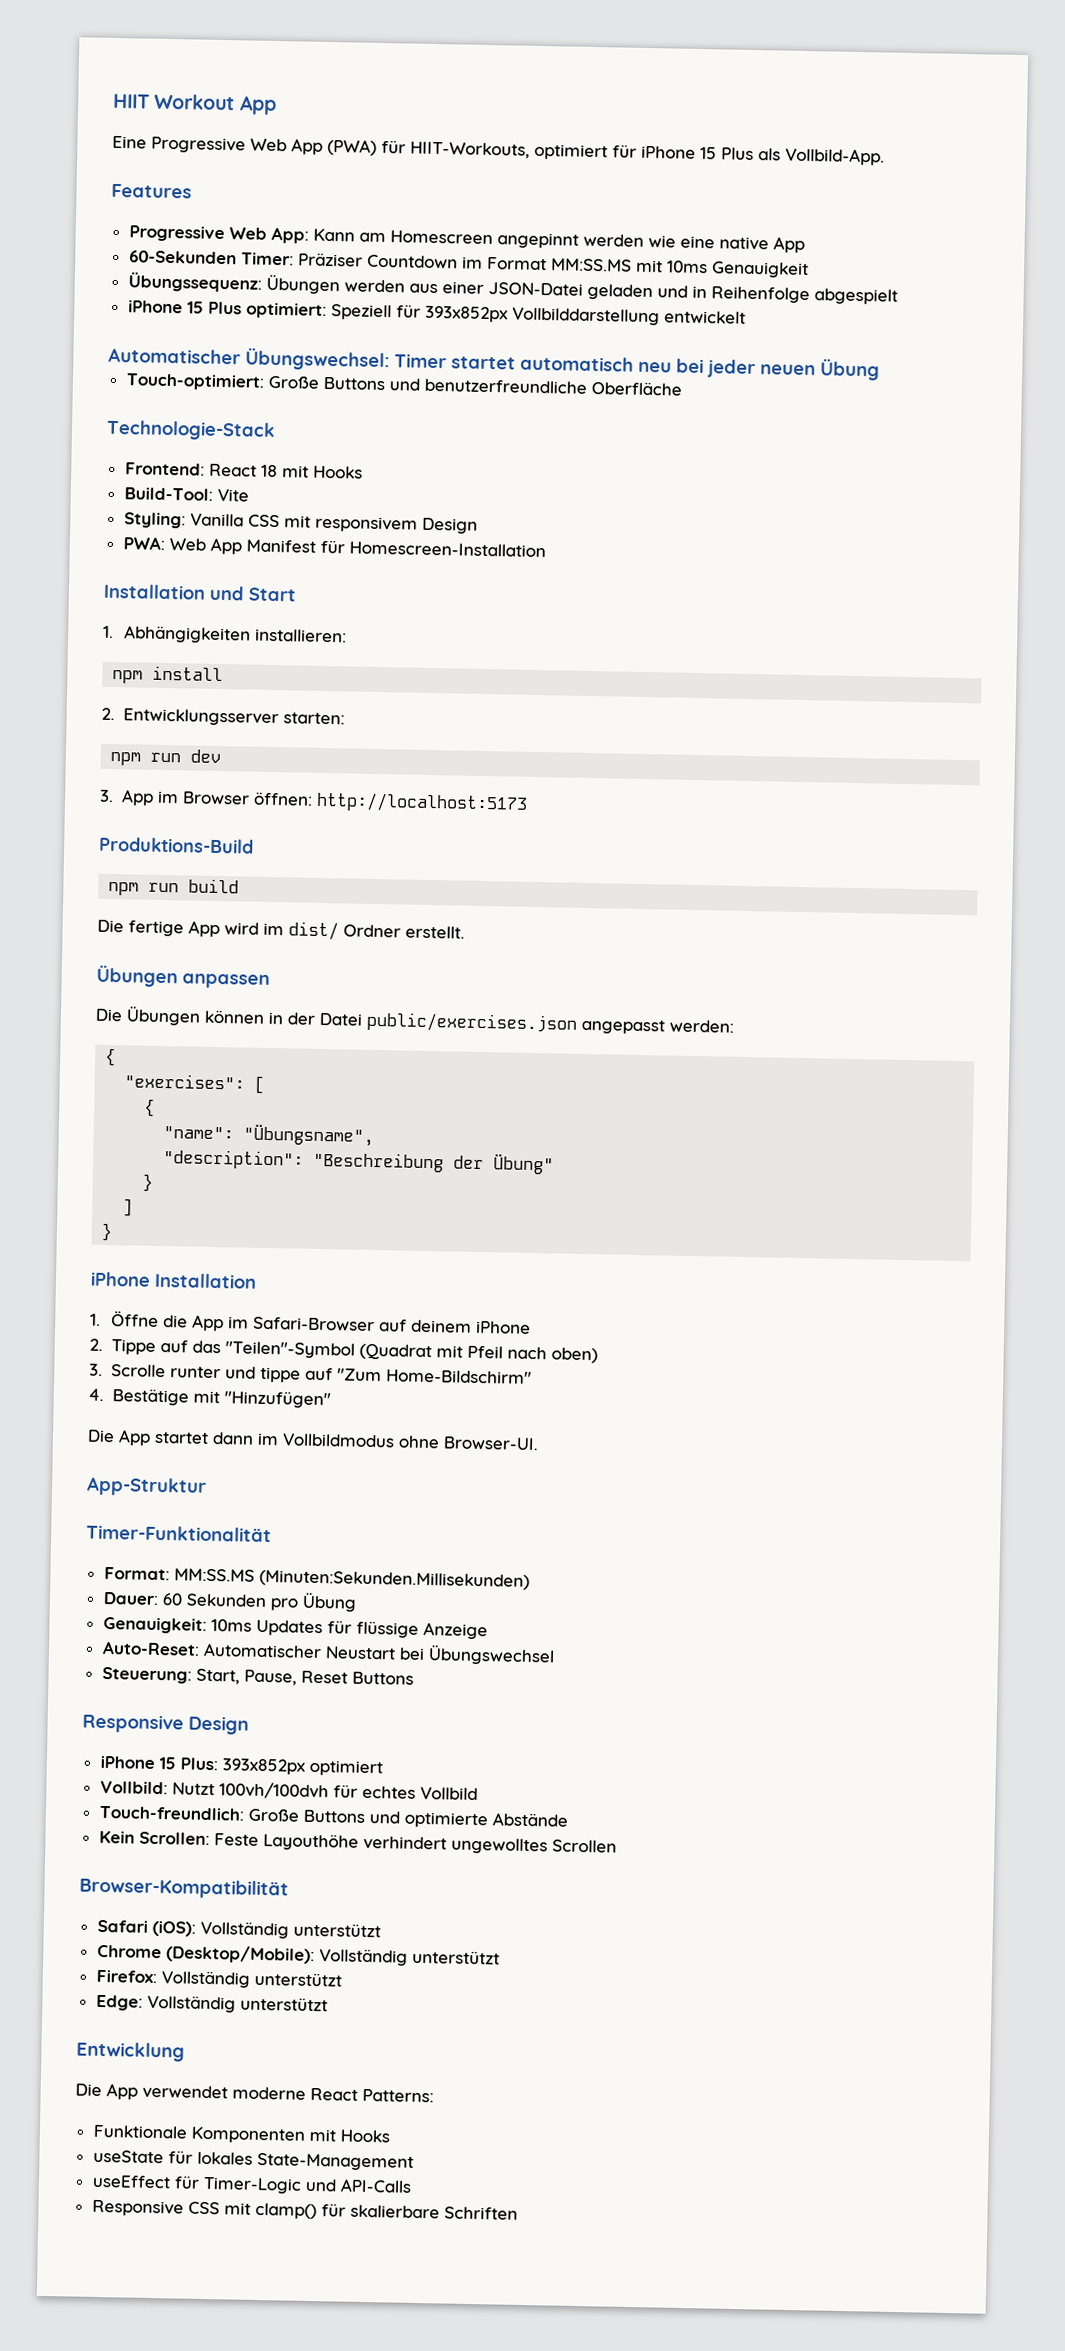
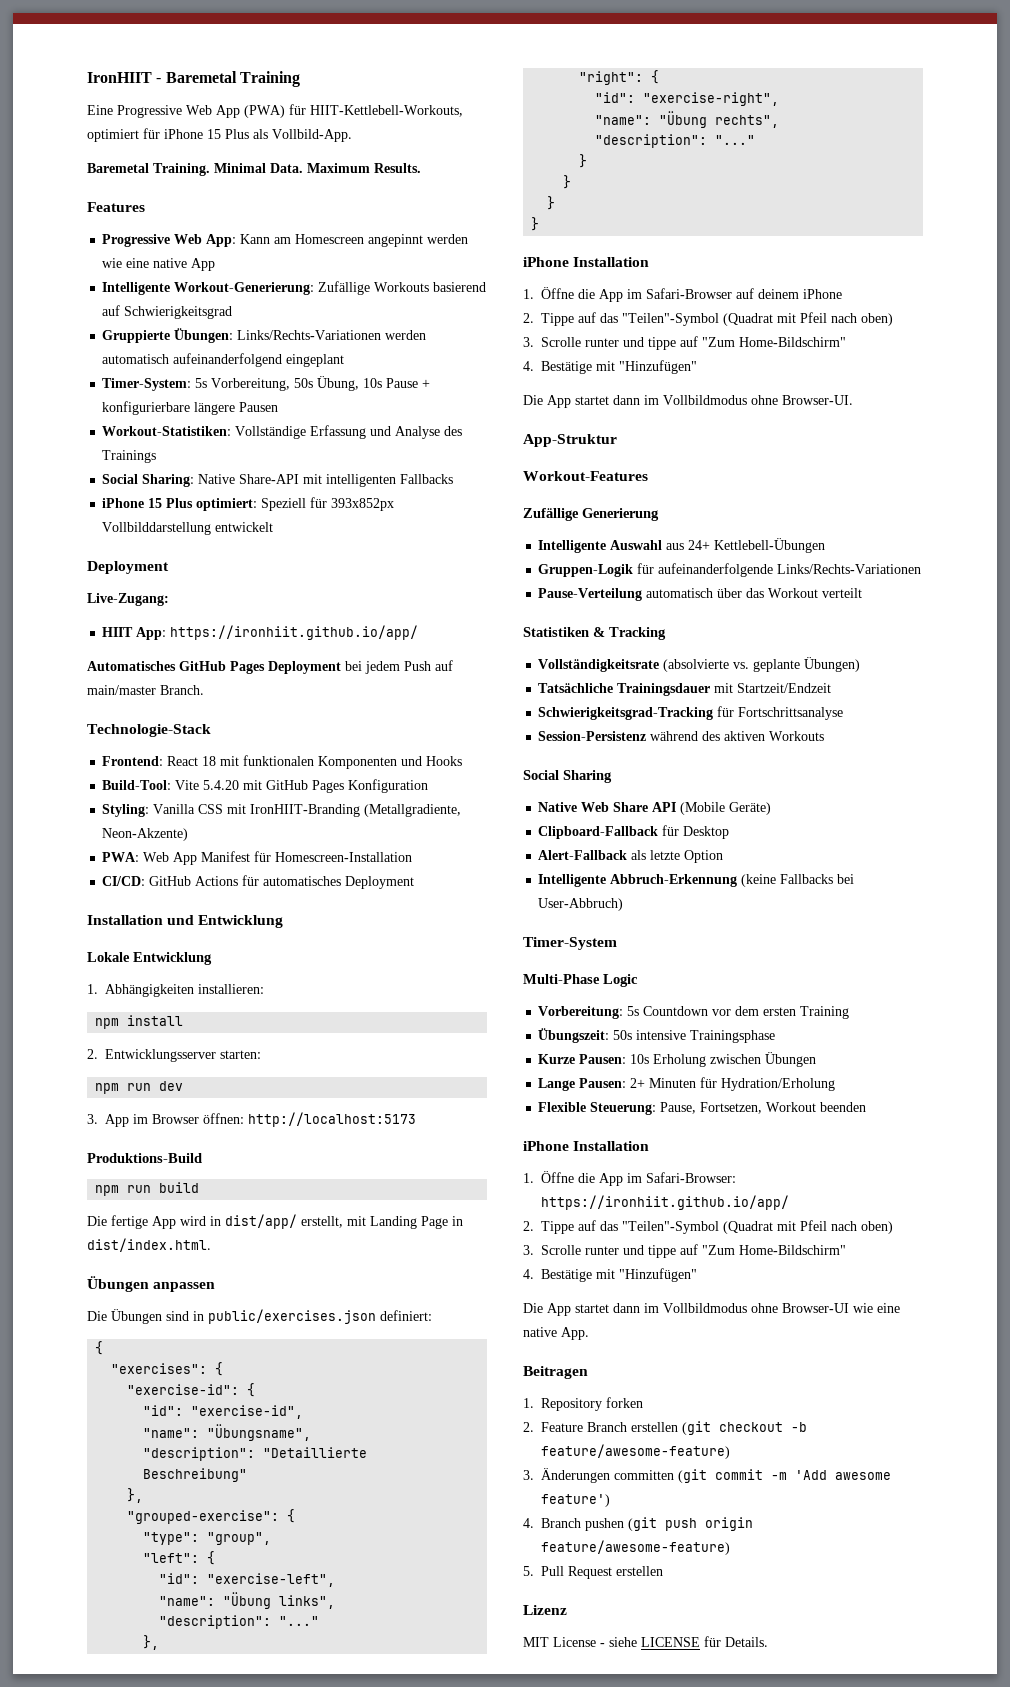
- HIIT Workout App
+ IronHIIT - Baremetal Training
- Eine Progressive Web App (PWA) für HIIT-Workouts, optimiert für iPhone 15 Plus als Vollbild-App.
+ Eine Progressive Web App (PWA) für HIIT-Kettlebell-Workouts, optimiert für iPhone 15 Plus als Vollbild-App.
+ Baremetal Training. Minimal Data. Maximum Results.
- 60-Sekunden Timer: Präziser Countdown im Format MM:SS.MS mit 10ms Genauigkeit
- Übungssequenz: Übungen werden aus einer JSON-Datei geladen und in Reihenfolge abgespielt
+ Intelligente Workout-Generierung: Zufällige Workouts basierend auf Schwierigkeitsgrad
+ Gruppierte Übungen: Links/Rechts-Variationen werden automatisch aufeinanderfolgend eingeplant
+ Timer-System: 5s Vorbereitung, 50s Übung, 10s Pause + konfigurierbare längere Pausen
+ Workout-Statistiken: Vollständige Erfassung und Analyse des Trainings
+ Social Sharing: Native Share-API mit intelligenten Fallbacks
  iPhone 15 Plus optimiert: Speziell für 393x852px Vollbilddarstellung entwickelt
- Automatischer Übungswechsel: Timer startet automatisch neu bei jeder neuen Übung
- Touch-optimiert: Große Buttons und benutzerfreundliche Oberfläche
+ Deployment
+ Live-Zugang:
+ HIIT App: https://ironhiit.github.io/app/
+ Automatisches GitHub Pages Deployment bei jedem Push auf main/master Branch.
- Frontend: React 18 mit Hooks
+ Frontend: React 18 mit funktionalen Komponenten und Hooks
- Build-Tool: Vite
+ Build-Tool: Vite 5.4.20 mit GitHub Pages Konfiguration
- Styling: Vanilla CSS mit responsivem Design
+ Styling: Vanilla CSS mit IronHIIT-Branding (Metallgradiente, Neon-Akzente)
+ CI/CD: GitHub Actions für automatisches Deployment
- Installation und Start
+ Installation und Entwicklung
+ Lokale Entwicklung
- Die fertige App wird im dist/ Ordner erstellt.
+ Die fertige App wird in dist/app/ erstellt, mit Landing Page in dist/index.html.
  Übungen anpassen
- Die Übungen können in der Datei public/exercises.json angepasst werden:
+ Die Übungen sind in public/exercises.json definiert:
- "exercises": [
- {
+ "exercises": {
+ "exercise-id": {
+ "id": "exercise-id",
- "description": "Beschreibung der Übung"
+ "description": "Detaillierte Beschreibung"
+ },
+ "grouped-exercise": {
+ "type": "group",
+ "left": {
+ "id": "exercise-left",
+ "name": "Übung links",
+ "description": "..."
+ },
+ "right": {
+ "id": "exercise-right",
+ "name": "Übung rechts",
+ "description": "..."
  }
- ]
+ }
+ }
- Timer-Funktionalität
- Format: MM:SS.MS (Minuten:Sekunden.Millisekunden)
- Dauer: 60 Sekunden pro Übung
- Genauigkeit: 10ms Updates für flüssige Anzeige
- Auto-Reset: Automatischer Neustart bei Übungswechsel
- Steuerung: Start, Pause, Reset Buttons
- Responsive Design
- iPhone 15 Plus: 393x852px optimiert
- Vollbild: Nutzt 100vh/100dvh für echtes Vollbild
- Touch-freundlich: Große Buttons und optimierte Abstände
- Kein Scrollen: Feste Layouthöhe verhindert ungewolltes Scrollen
- Browser-Kompatibilität
- Safari (iOS): Vollständig unterstützt
- Chrome (Desktop/Mobile): Vollständig unterstützt
- Firefox: Vollständig unterstützt
- Edge: Vollständig unterstützt
- Entwicklung
- Die App verwendet moderne React Patterns:
- Funktionale Komponenten mit Hooks
- useState für lokales State-Management
- useEffect für Timer-Logic und API-Calls
- Responsive CSS mit clamp() für skalierbare Schriften
+ Workout-Features
+ Zufällige Generierung
+ Intelligente Auswahl aus 24+ Kettlebell-Übungen
+ Gruppen-Logik für aufeinanderfolgende Links/Rechts-Variationen
+ Pause-Verteilung automatisch über das Workout verteilt
+ Statistiken & Tracking
+ Vollständigkeitsrate (absolvierte vs. geplante Übungen)
+ Tatsächliche Trainingsdauer mit Startzeit/Endzeit
+ Schwierigkeitsgrad-Tracking für Fortschrittsanalyse
+ Session-Persistenz während des aktiven Workouts
+ Social Sharing
+ Native Web Share API (Mobile Geräte)
+ Clipboard-Fallback für Desktop
+ Alert-Fallback als letzte Option
+ Intelligente Abbruch-Erkennung (keine Fallbacks bei User-Abbruch)
+ Timer-System
+ Multi-Phase Logic
+ Vorbereitung: 5s Countdown vor dem ersten Training
+ Übungszeit: 50s intensive Trainingsphase
+ Kurze Pausen: 10s Erholung zwischen Übungen
+ Lange Pausen: 2+ Minuten für Hydration/Erholung
+ Flexible Steuerung: Pause, Fortsetzen, Workout beenden
+ iPhone Installation
+ 1. Öffne die App im Safari-Browser: https://ironhiit.github.io/app/
+ 2. Tippe auf das "Teilen"-Symbol (Quadrat mit Pfeil nach oben)
+ 3. Scrolle runter und tippe auf "Zum Home-Bildschirm"
+ 4. Bestätige mit "Hinzufügen"
+ Die App startet dann im Vollbildmodus ohne Browser-UI wie eine native App.
+ Beitragen
+ 1. Repository forken
+ 2. Feature Branch erstellen (git checkout -b feature/awesome-feature)
+ 3. Änderungen committen (git commit -m 'Add awesome feature')
+ 4. Branch pushen (git push origin feature/awesome-feature)
+ 5. Pull Request erstellen
+ Lizenz
+ MIT License - siehe LICENSE für Details.

